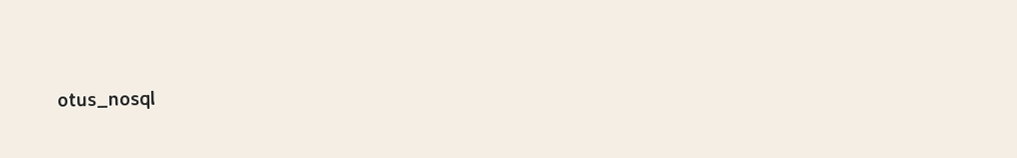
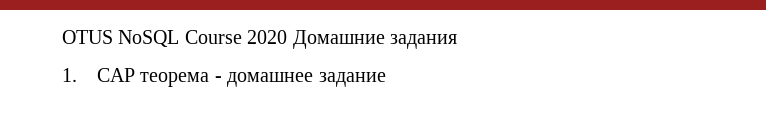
- otus_nosql
+ OTUS NoSQL Course 2020 Домашние задания
+ 1. CAP теорема - домашнее задание

